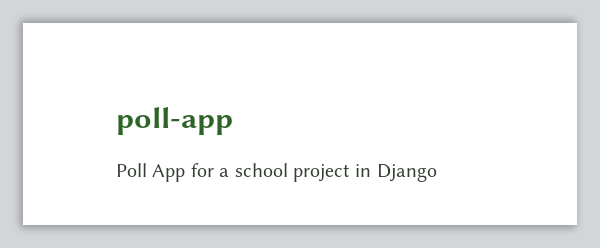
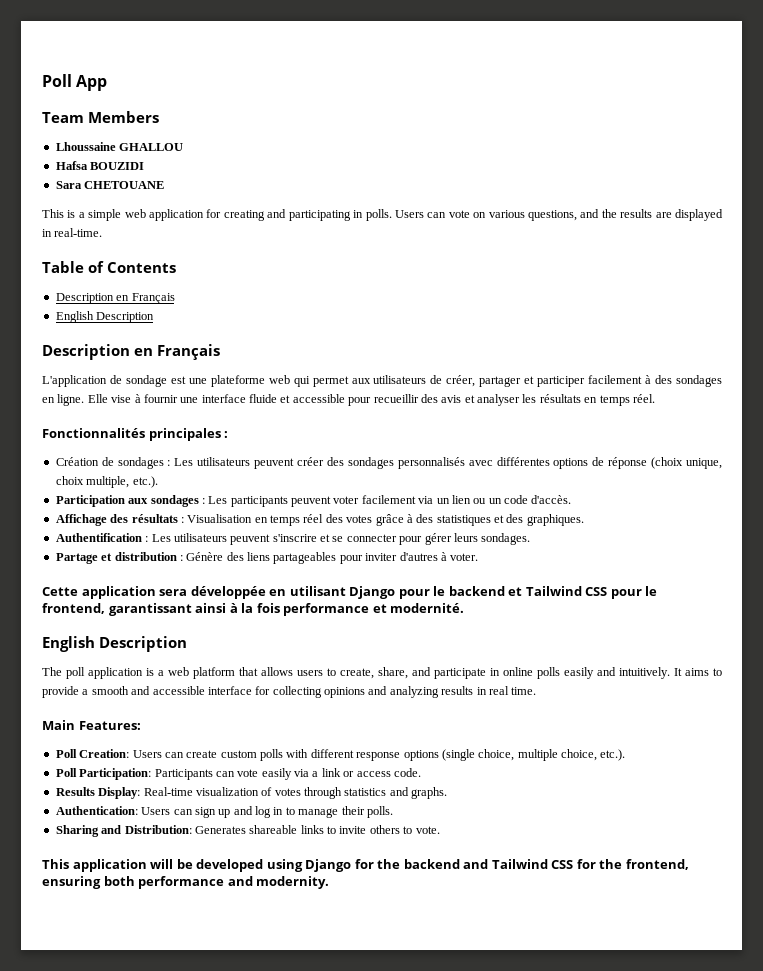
- poll-app
- Poll App for a school project in Django
+ Poll App
+ Team Members
+ Lhoussaine GHALLOU
+ Hafsa BOUZIDI
+ Sara CHETOUANE
+ This is a simple web application for creating and participating in polls. Users can vote on various questions, and the results are displayed in real-time.
+ Table of Contents
+ Description en Français
+ English Description
+ Description en Français
+ L'application de sondage est une plateforme web qui permet aux utilisateurs de créer, partager et participer facilement à des sondages en ligne. Elle vise à fournir une interface fluide et accessible pour recueillir des avis et analyser les résultats en temps réel.
+ Fonctionnalités principales :
+ Création de sondages : Les utilisateurs peuvent créer des sondages personnalisés avec différentes options de réponse (choix unique, choix multiple, etc.).
+ Participation aux sondages : Les participants peuvent voter facilement via un lien ou un code d'accès.
+ Affichage des résultats : Visualisation en temps réel des votes grâce à des statistiques et des graphiques.
+ Authentification : Les utilisateurs peuvent s'inscrire et se connecter pour gérer leurs sondages.
+ Partage et distribution : Génère des liens partageables pour inviter d'autres à voter.
+ Cette application sera développée en utilisant Django pour le backend et Tailwind CSS pour le frontend, garantissant ainsi à la fois performance et modernité.
+ English Description
+ The poll application is a web platform that allows users to create, share, and participate in online polls easily and intuitively. It aims to provide a smooth and accessible interface for collecting opinions and analyzing results in real time.
+ Main Features:
+ Poll Creation: Users can create custom polls with different response options (single choice, multiple choice, etc.).
+ Poll Participation: Participants can vote easily via a link or access code.
+ Results Display: Real-time visualization of votes through statistics and graphs.
+ Authentication: Users can sign up and log in to manage their polls.
+ Sharing and Distribution: Generates shareable links to invite others to vote.
+ This application will be developed using Django for the backend and Tailwind CSS for the frontend, ensuring both performance and modernity.

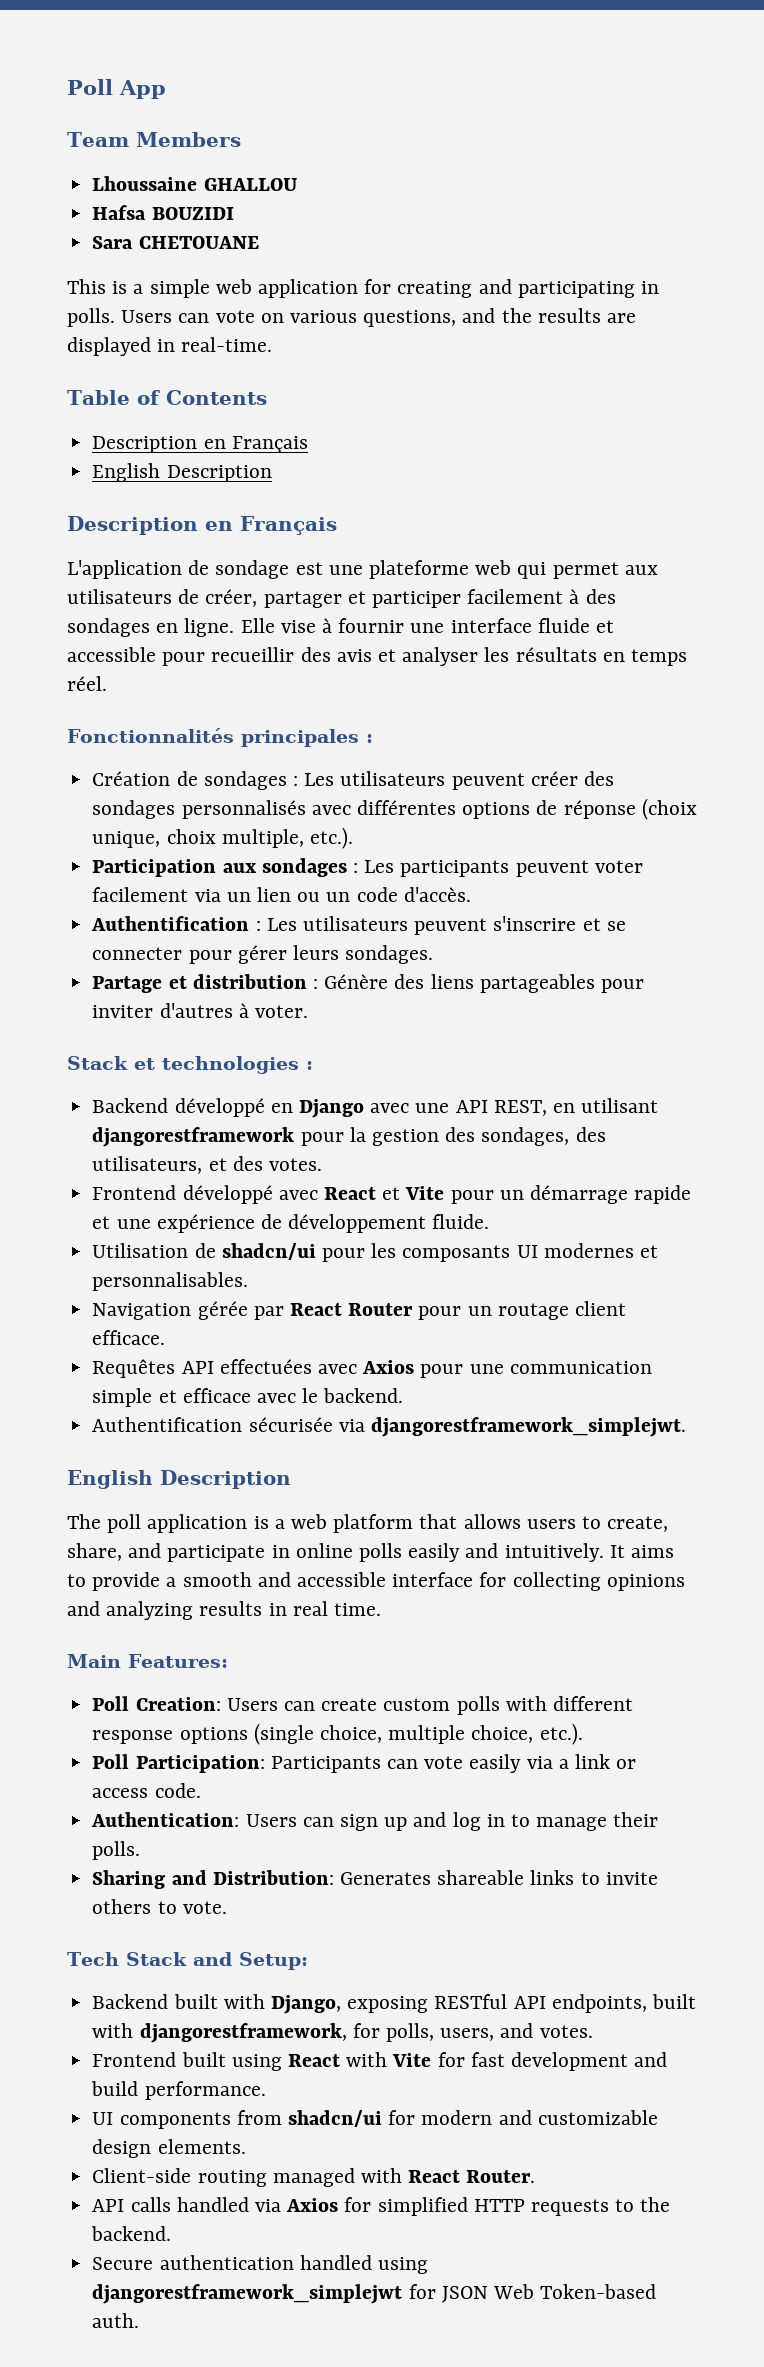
- Affichage des résultats : Visualisation en temps réel des votes grâce à des statistiques et des graphiques.
- Cette application sera développée en utilisant Django pour le backend et Tailwind CSS pour le frontend, garantissant ainsi à la fois performance et modernité.
+ Stack et technologies :
+ Backend développé en Django avec une API REST, en utilisant djangorestframework pour la gestion des sondages, des utilisateurs, et des votes.
+ Frontend développé avec React et Vite pour un démarrage rapide et une expérience de développement fluide.
+ Utilisation de shadcn/ui pour les composants UI modernes et personnalisables.
+ Navigation gérée par React Router pour un routage client efficace.
+ Requêtes API effectuées avec Axios pour une communication simple et efficace avec le backend.
+ Authentification sécurisée via djangorestframework_simplejwt.
- Results Display: Real-time visualization of votes through statistics and graphs.
- This application will be developed using Django for the backend and Tailwind CSS for the frontend, ensuring both performance and modernity.
+ Tech Stack and Setup:
+ Backend built with Django, exposing RESTful API endpoints, built with djangorestframework, for polls, users, and votes.
+ Frontend built using React with Vite for fast development and build performance.
+ UI components from shadcn/ui for modern and customizable design elements.
+ Client-side routing managed with React Router.
+ API calls handled via Axios for simplified HTTP requests to the backend.
+ Secure authentication handled using djangorestframework_simplejwt for JSON Web Token-based auth.

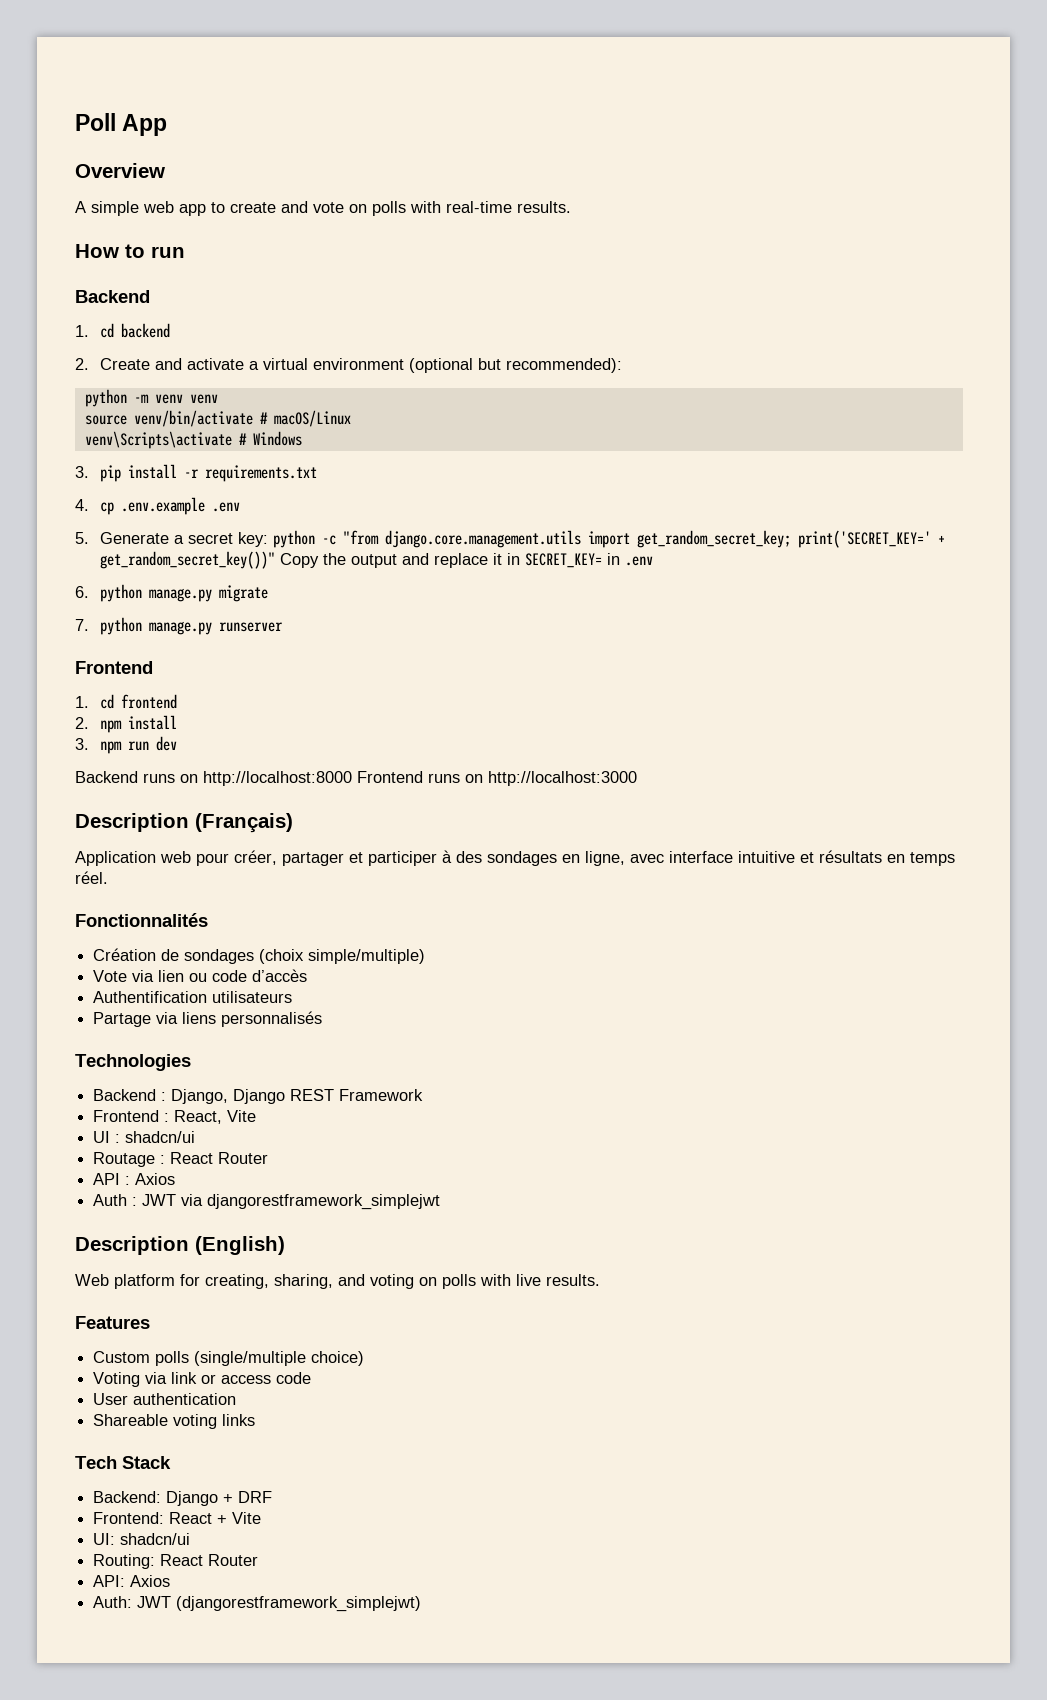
- Team Members
- Lhoussaine GHALLOU
- Hafsa BOUZIDI
- Sara CHETOUANE
- This is a simple web application for creating and participating in polls. Users can vote on various questions, and the results are displayed in real-time.
- Table of Contents
- Description en Français
- English Description
- Description en Français
- L'application de sondage est une plateforme web qui permet aux utilisateurs de créer, partager et participer facilement à des sondages en ligne. Elle vise à fournir une interface fluide et accessible pour recueillir des avis et analyser les résultats en temps réel.
+ Overview
+ A simple web app to create and vote on polls with real-time results.
+ How to run
+ Backend
+ 1. cd backend
+ 2. Create and activate a virtual environment (optional but recommended):
+ python -m venv venv
+ source venv/bin/activate # macOS/Linux
+ venv\Scripts\activate # Windows
+ 3. pip install -r requirements.txt
+ 4. cp .env.example .env
+ 5. Generate a secret key: python -c "from django.core.management.utils import get_random_secret_key; print('SECRET_KEY=' + get_random_secret_key())" Copy the output and replace it in SECRET_KEY= in .env
+ 6. python manage.py migrate
+ 7. python manage.py runserver
+ Frontend
+ 1. cd frontend
+ 2. npm install
+ 3. npm run dev
+ Backend runs on http://localhost:8000 Frontend runs on http://localhost:3000
+ Description (Français)
+ Application web pour créer, partager et participer à des sondages en ligne, avec interface intuitive et résultats en temps réel.
- Fonctionnalités principales :
+ Fonctionnalités
- Création de sondages : Les utilisateurs peuvent créer des sondages personnalisés avec différentes options de réponse (choix unique, choix multiple, etc.).
- Participation aux sondages : Les participants peuvent voter facilement via un lien ou un code d'accès.
- Authentification : Les utilisateurs peuvent s'inscrire et se connecter pour gérer leurs sondages.
- Partage et distribution : Génère des liens partageables pour inviter d'autres à voter.
- Stack et technologies :
- Backend développé en Django avec une API REST, en utilisant djangorestframework pour la gestion des sondages, des utilisateurs, et des votes.
- Frontend développé avec React et Vite pour un démarrage rapide et une expérience de développement fluide.
- Utilisation de shadcn/ui pour les composants UI modernes et personnalisables.
- Navigation gérée par React Router pour un routage client efficace.
- Requêtes API effectuées avec Axios pour une communication simple et efficace avec le backend.
- Authentification sécurisée via djangorestframework_simplejwt.
- English Description
- The poll application is a web platform that allows users to create, share, and participate in online polls easily and intuitively. It aims to provide a smooth and accessible interface for collecting opinions and analyzing results in real time.
- Main Features:
- Poll Creation: Users can create custom polls with different response options (single choice, multiple choice, etc.).
- Poll Participation: Participants can vote easily via a link or access code.
- Authentication: Users can sign up and log in to manage their polls.
- Sharing and Distribution: Generates shareable links to invite others to vote.
- Tech Stack and Setup:
- Backend built with Django, exposing RESTful API endpoints, built with djangorestframework, for polls, users, and votes.
- Frontend built using React with Vite for fast development and build performance.
- UI components from shadcn/ui for modern and customizable design elements.
- Client-side routing managed with React Router.
- API calls handled via Axios for simplified HTTP requests to the backend.
- Secure authentication handled using djangorestframework_simplejwt for JSON Web Token-based auth.
+ Création de sondages (choix simple/multiple)
+ Vote via lien ou code d’accès
+ Authentification utilisateurs
+ Partage via liens personnalisés
+ Technologies
+ Backend : Django, Django REST Framework
+ Frontend : React, Vite
+ UI : shadcn/ui
+ Routage : React Router
+ API : Axios
+ Auth : JWT via djangorestframework_simplejwt
+ Description (English)
+ Web platform for creating, sharing, and voting on polls with live results.
+ Features
+ Custom polls (single/multiple choice)
+ Voting via link or access code
+ User authentication
+ Shareable voting links
+ Tech Stack
+ Backend: Django + DRF
+ Frontend: React + Vite
+ UI: shadcn/ui
+ Routing: React Router
+ API: Axios
+ Auth: JWT (djangorestframework_simplejwt)

